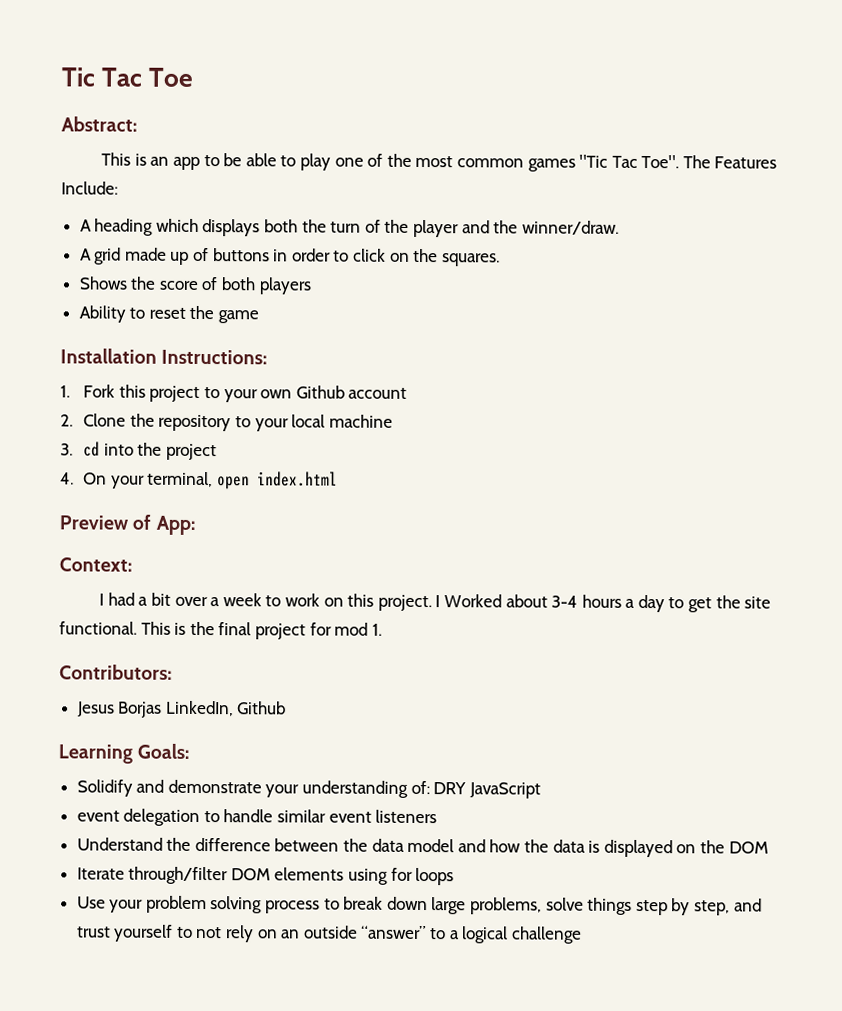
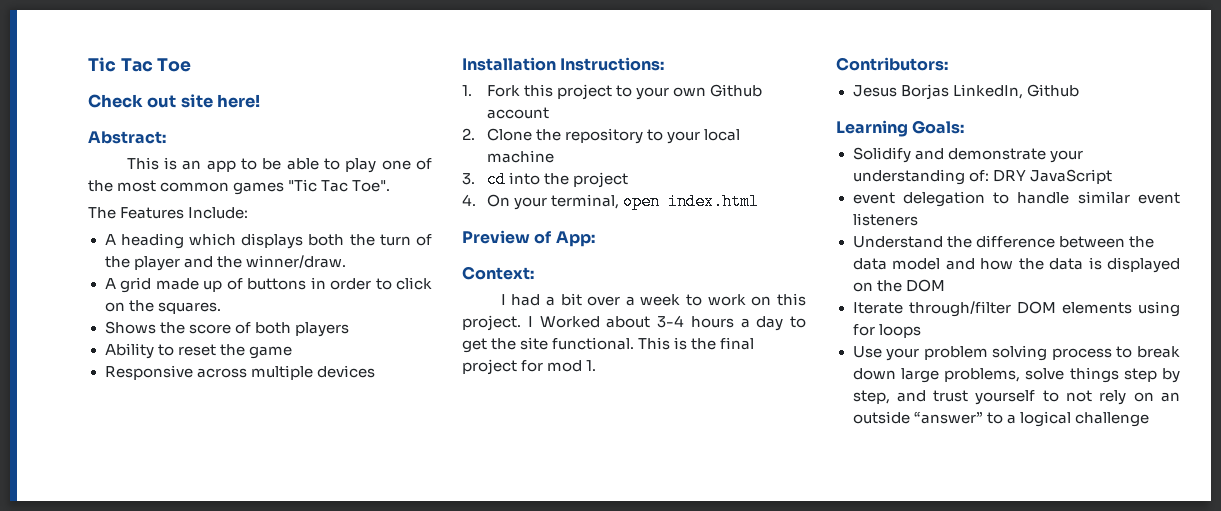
+ Check out site here!
- This is an app to be able to play one of the most common games "Tic Tac Toe". The Features Include:
+ This is an app to be able to play one of the most common games "Tic Tac Toe".
+ The Features Include:
+ Responsive across multiple devices

